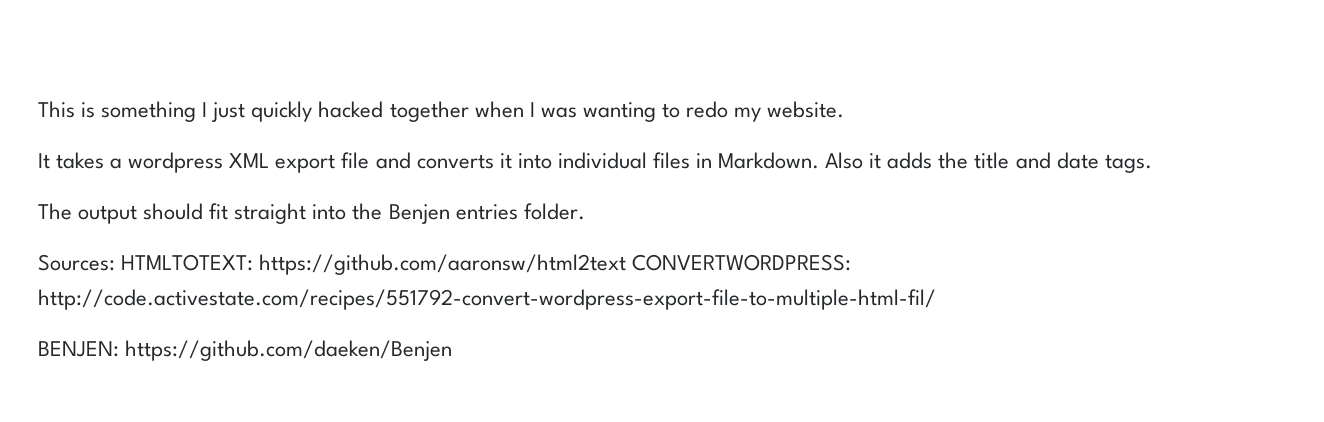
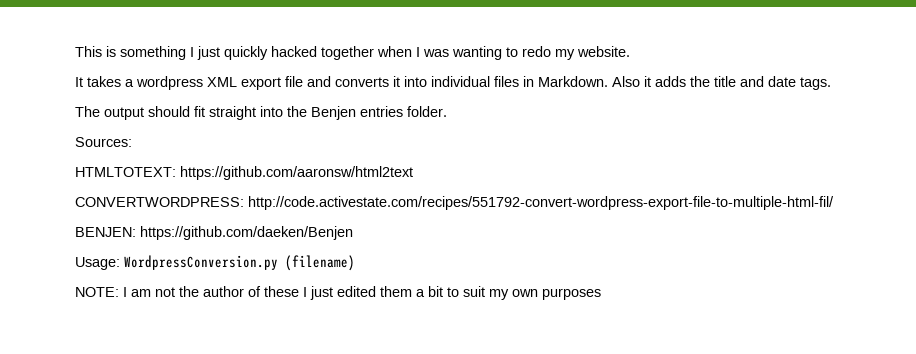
- Sources: HTMLTOTEXT: https://github.com/aaronsw/html2text CONVERTWORDPRESS: http://code.activestate.com/recipes/551792-convert-wordpress-export-file-to-multiple-html-fil/
+ Sources:
+ HTMLTOTEXT: https://github.com/aaronsw/html2text
+ CONVERTWORDPRESS: http://code.activestate.com/recipes/551792-convert-wordpress-export-file-to-multiple-html-fil/
+ Usage: WordpressConversion.py (filename)
+ NOTE: I am not the author of these I just edited them a bit to suit my own purposes

